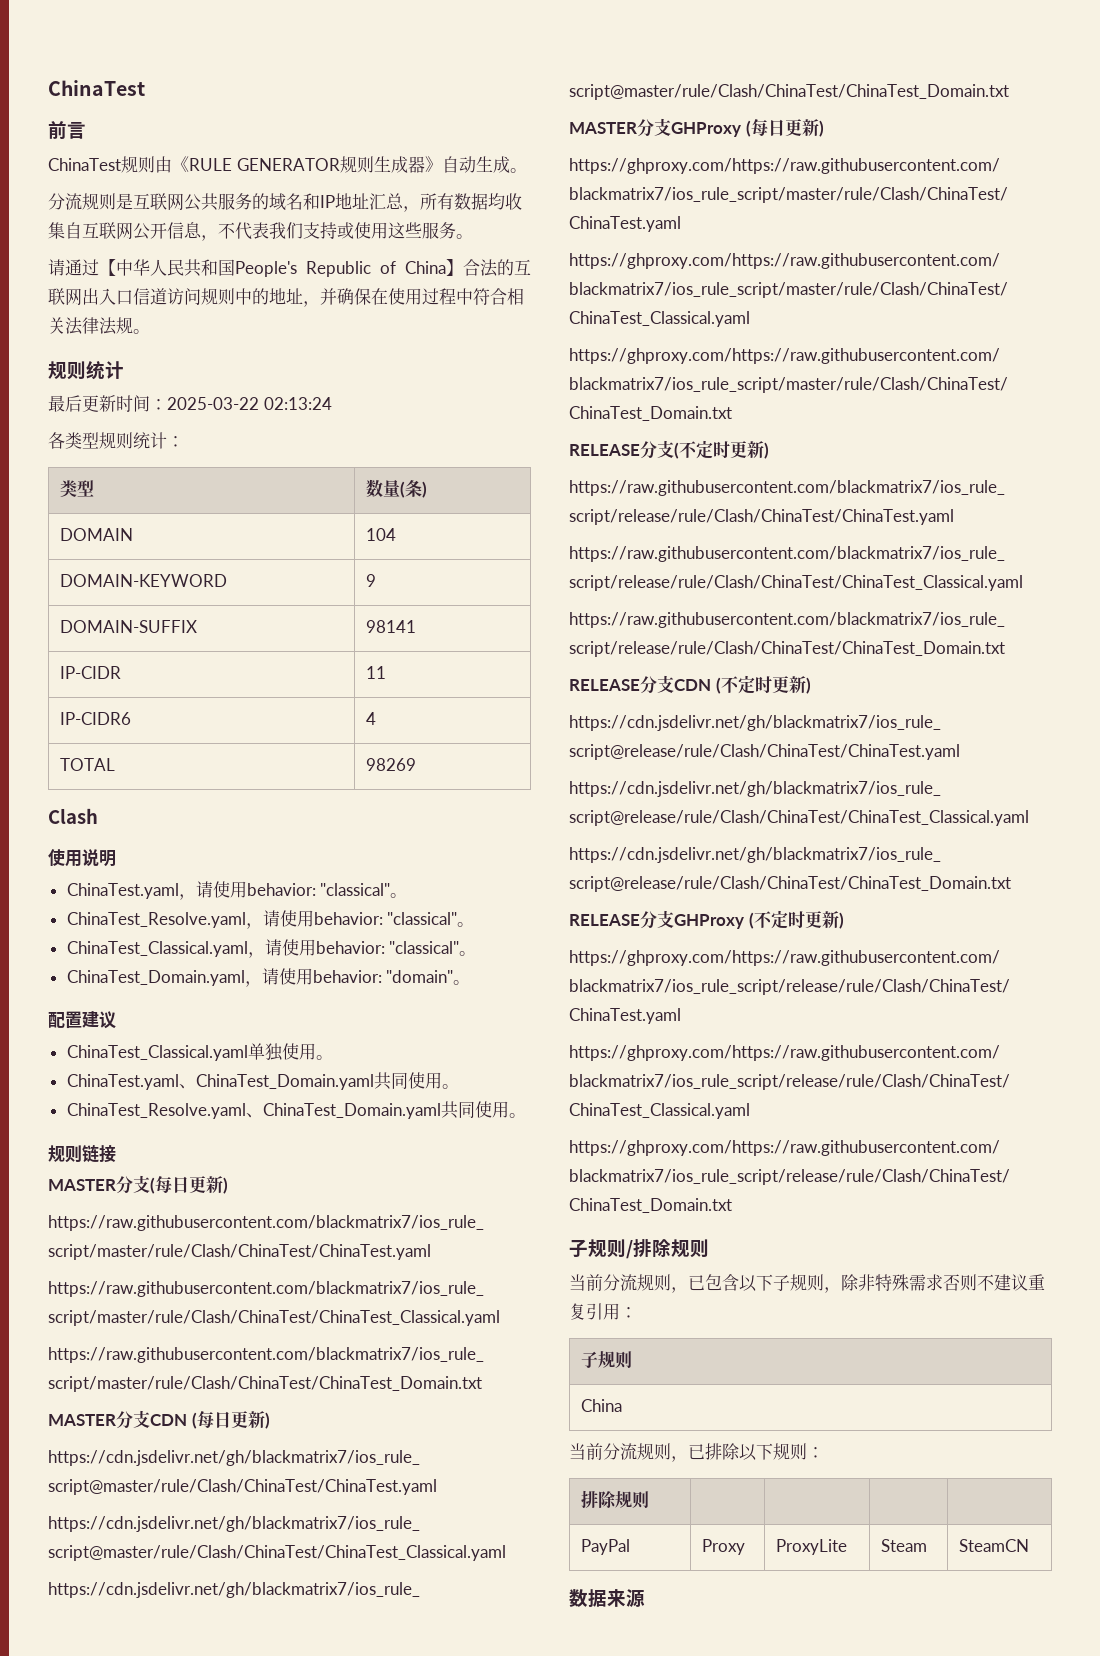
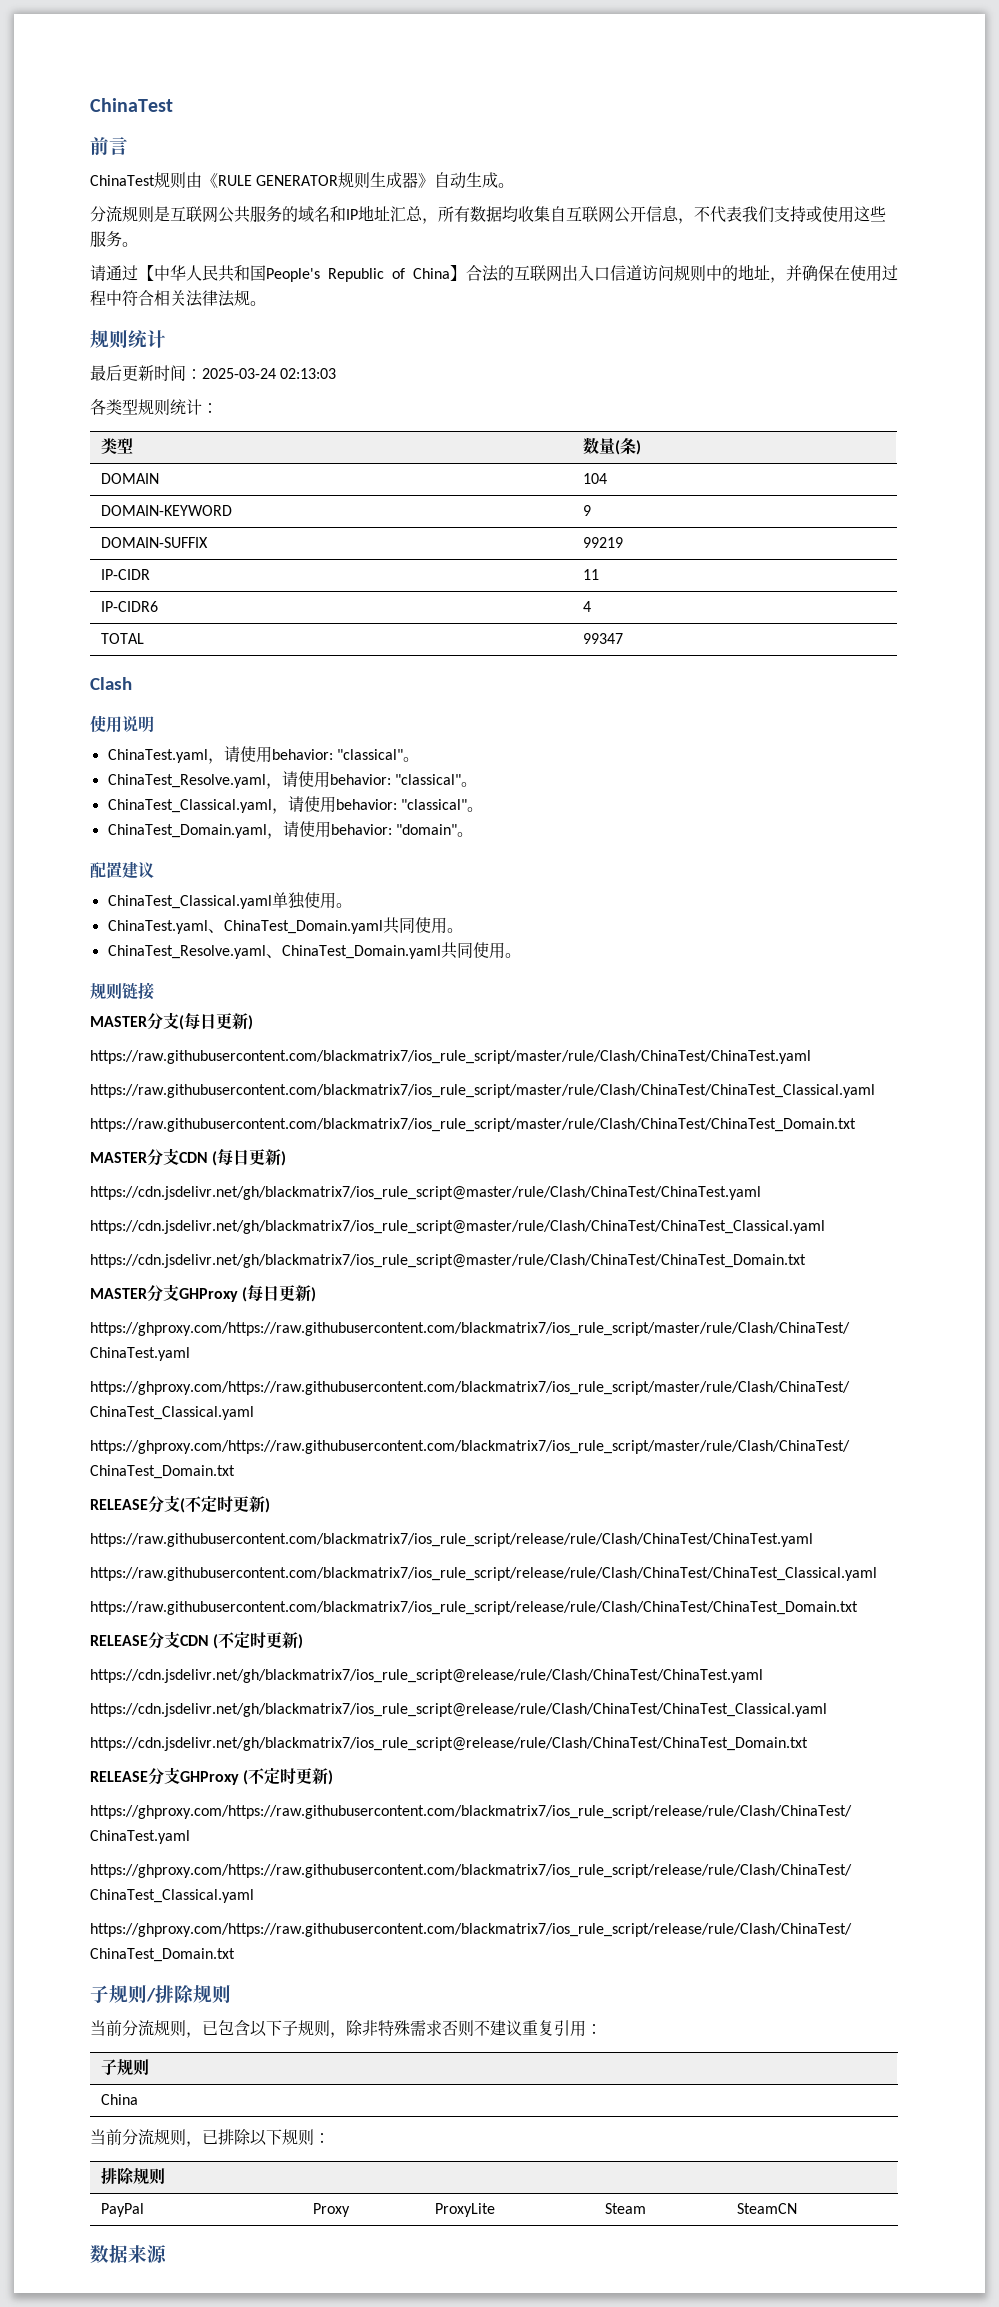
- 最后更新时间：2025-03-22 02:13:24
+ 最后更新时间：2025-03-24 02:13:03
- DOMAIN-SUFFIX | 98141
+ DOMAIN-SUFFIX | 99219
- TOTAL | 98269
+ TOTAL | 99347

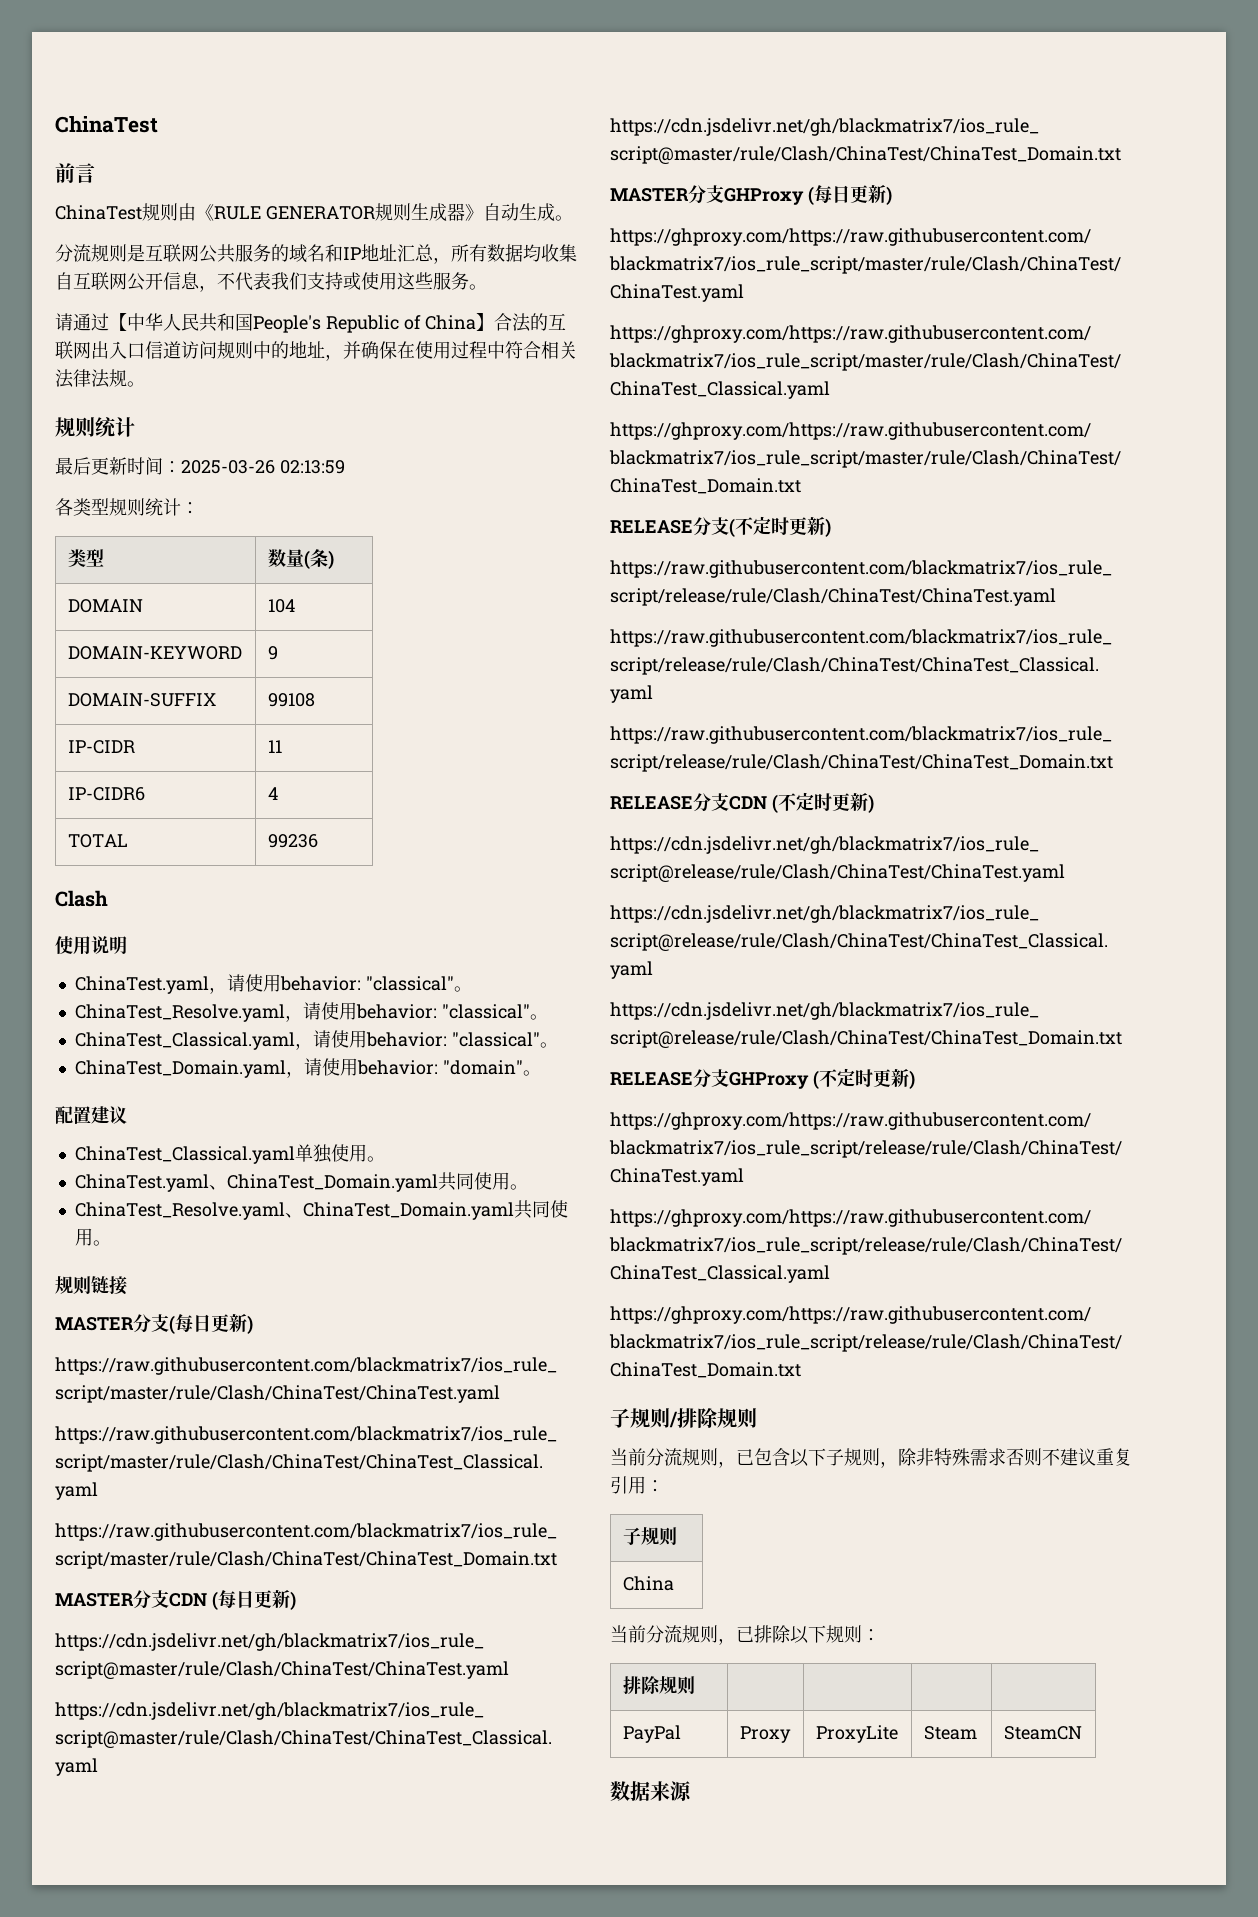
- 最后更新时间：2025-03-24 02:13:03
+ 最后更新时间：2025-03-26 02:13:59
- DOMAIN-SUFFIX | 99219
+ DOMAIN-SUFFIX | 99108
- TOTAL | 99347
+ TOTAL | 99236

